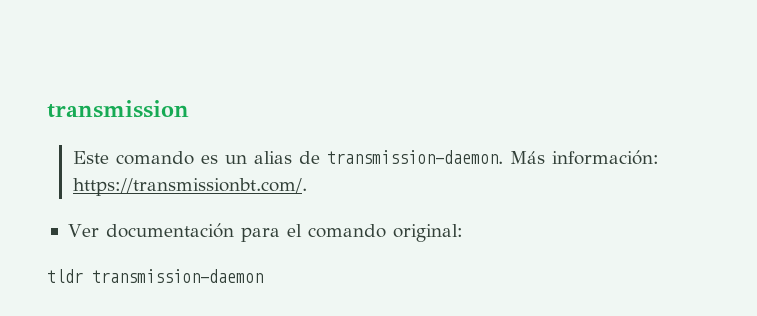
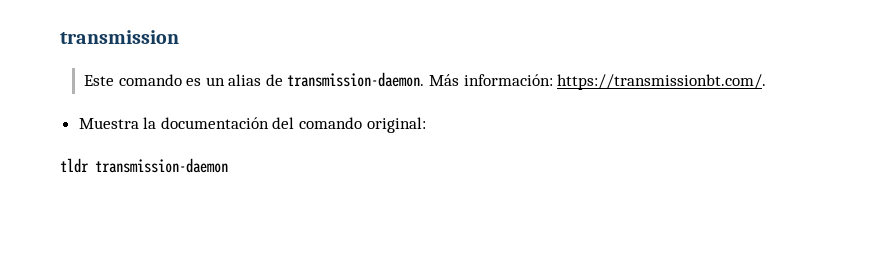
- Ver documentación para el comando original:
+ Muestra la documentación del comando original:

